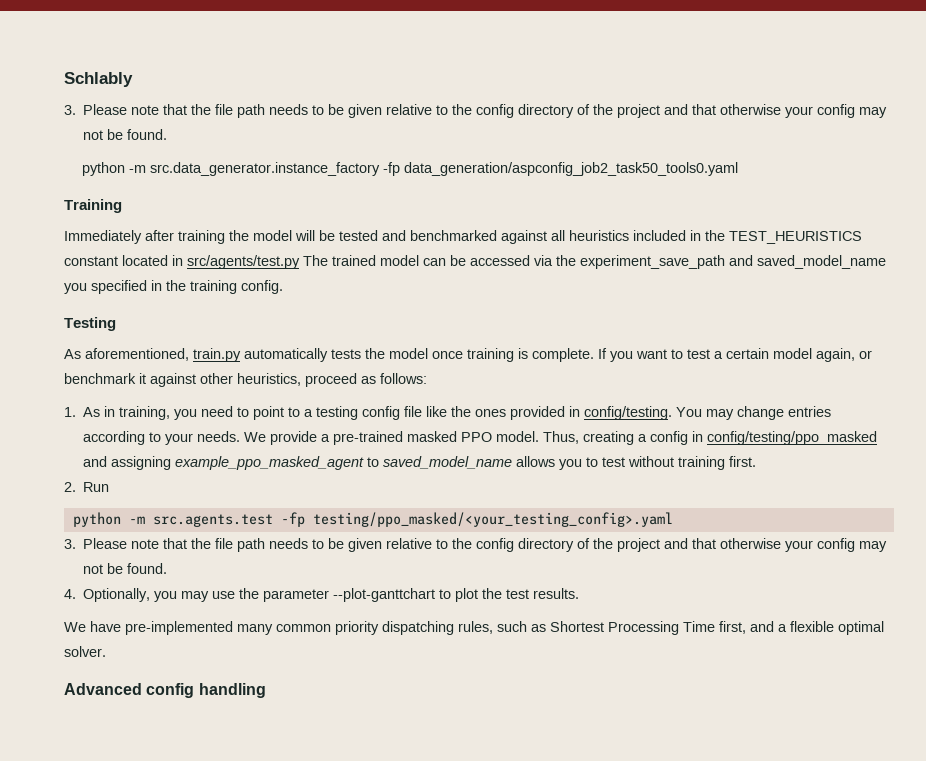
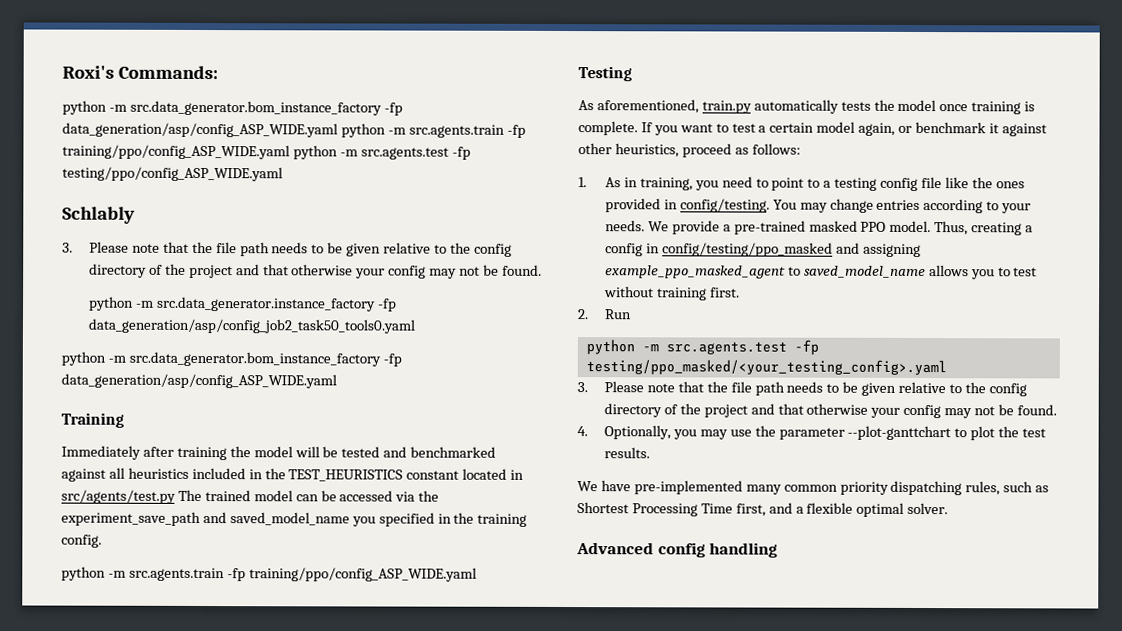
+ Roxi's Commands:
+ python -m src.data_generator.bom_instance_factory -fp data_generation/asp/config_ASP_WIDE.yaml python -m src.agents.train -fp training/ppo/config_ASP_WIDE.yaml python -m src.agents.test -fp testing/ppo/config_ASP_WIDE.yaml
- python -m src.data_generator.instance_factory -fp data_generation/aspconfig_job2_task50_tools0.yaml
+ python -m src.data_generator.instance_factory -fp data_generation/asp/config_job2_task50_tools0.yaml
+ python -m src.data_generator.bom_instance_factory -fp data_generation/asp/config_ASP_WIDE.yaml
  Immediately after training the model will be tested and benchmarked against all heuristics included in the TEST_HEURISTICS constant located in src/agents/test.py The trained model can be accessed via the experiment_save_path and saved_model_name you specified in the training config.
+ python -m src.agents.train -fp training/ppo/config_ASP_WIDE.yaml

